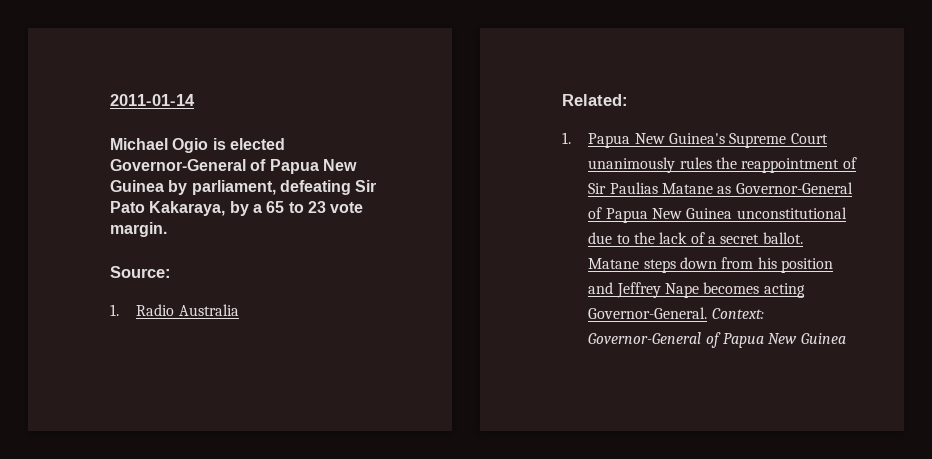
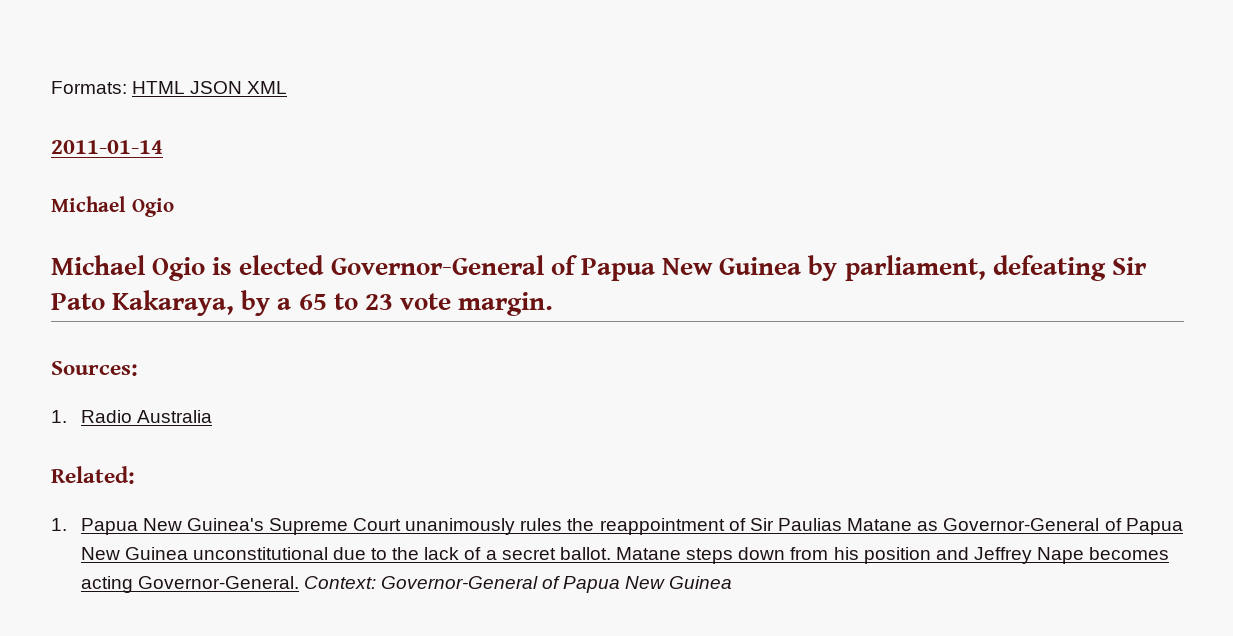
+ Formats: HTML JSON XML
  2011-01-14
+ Michael Ogio
- Source:
+ Sources:

